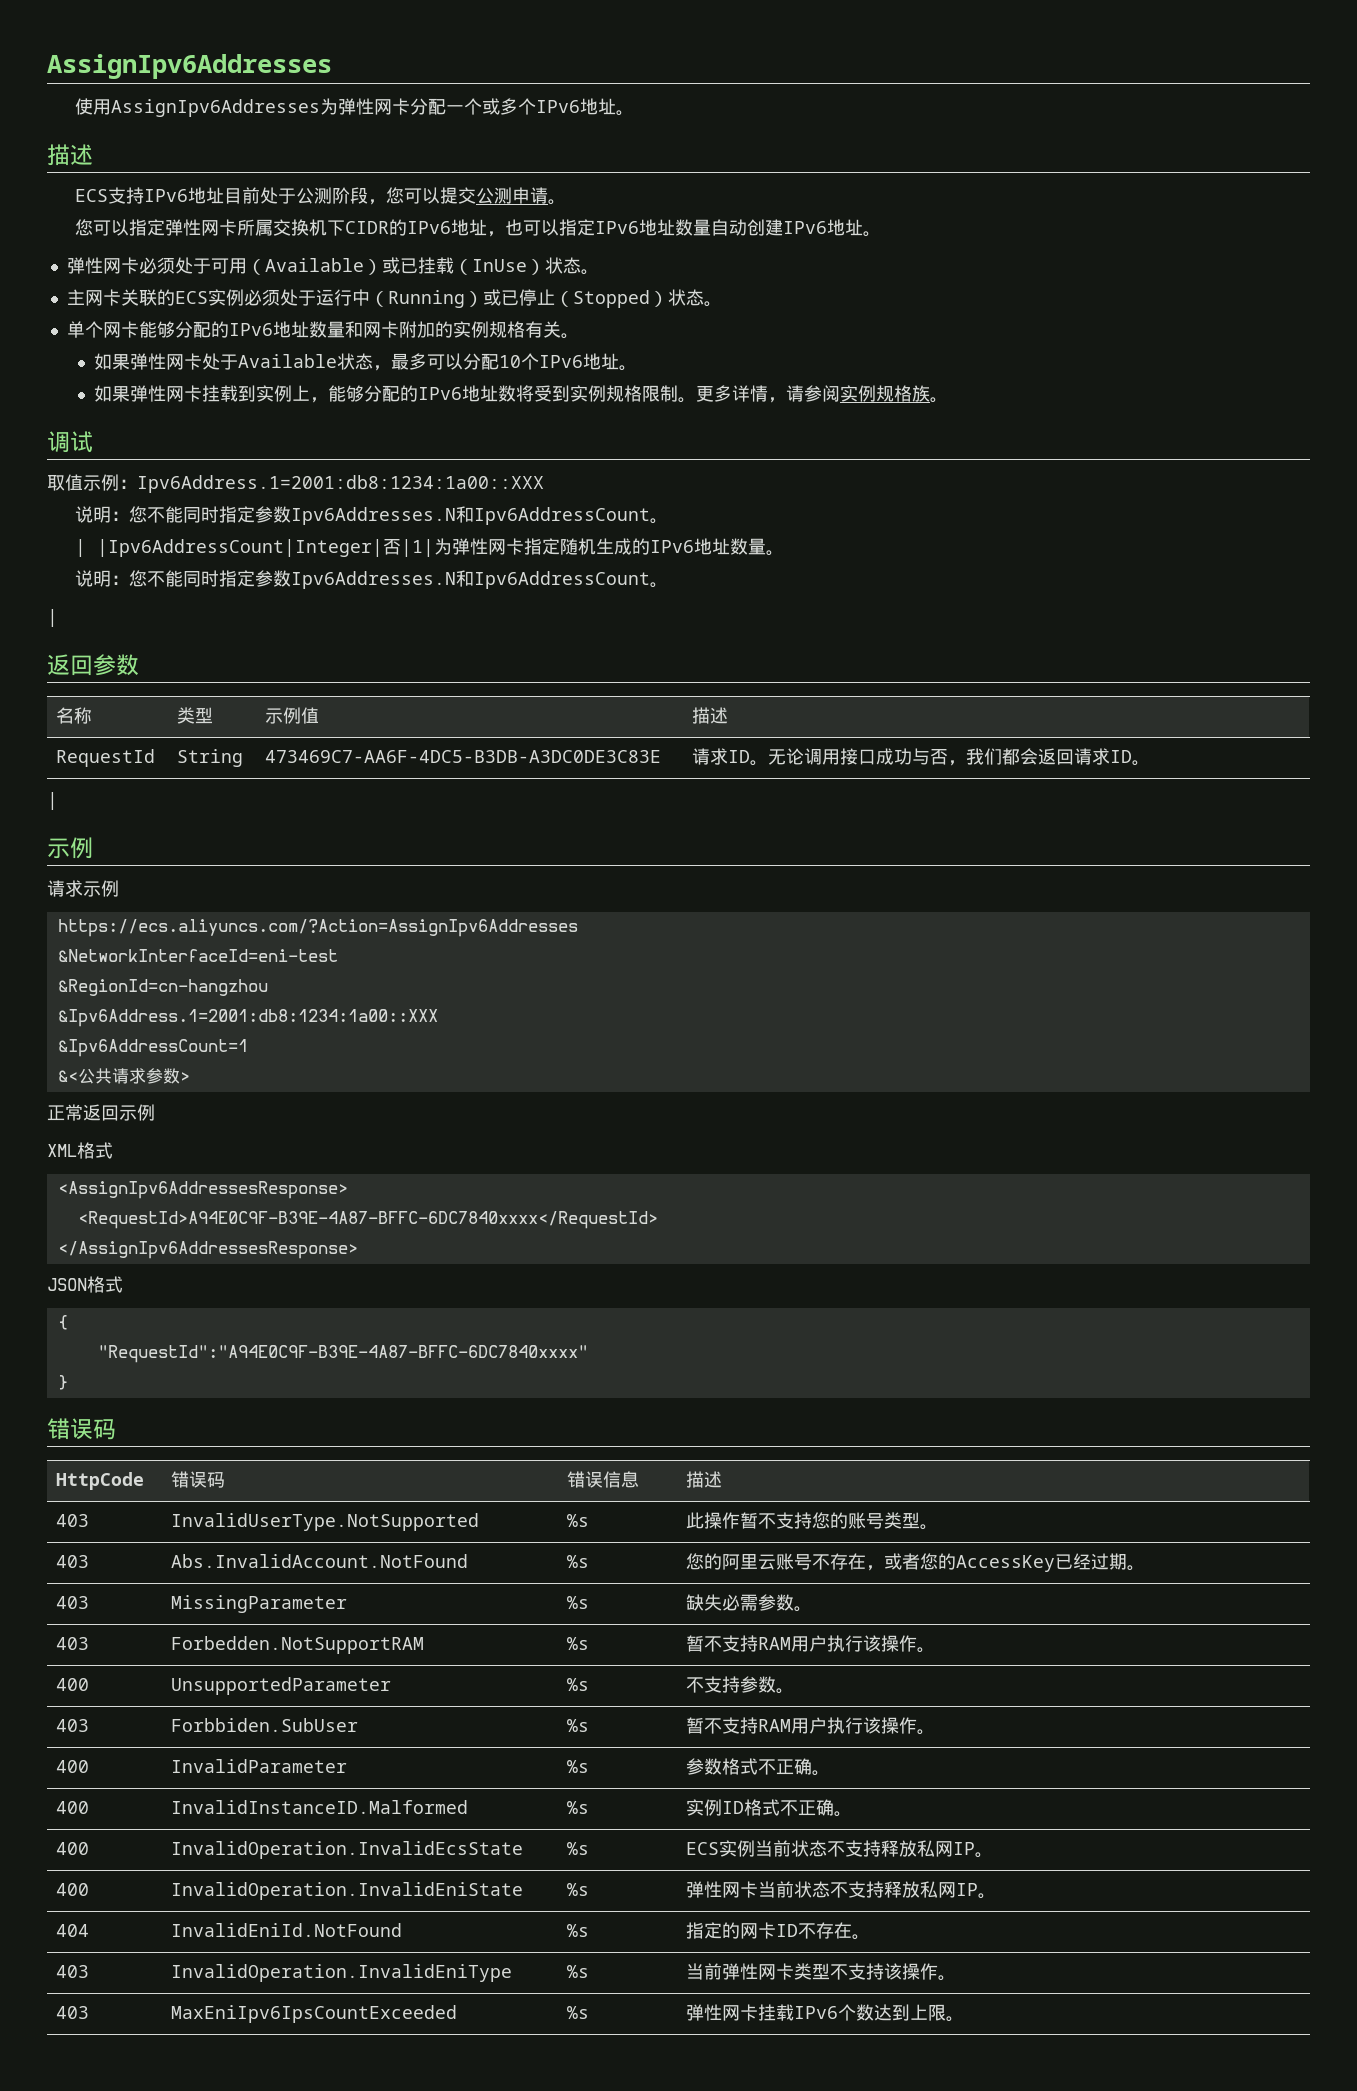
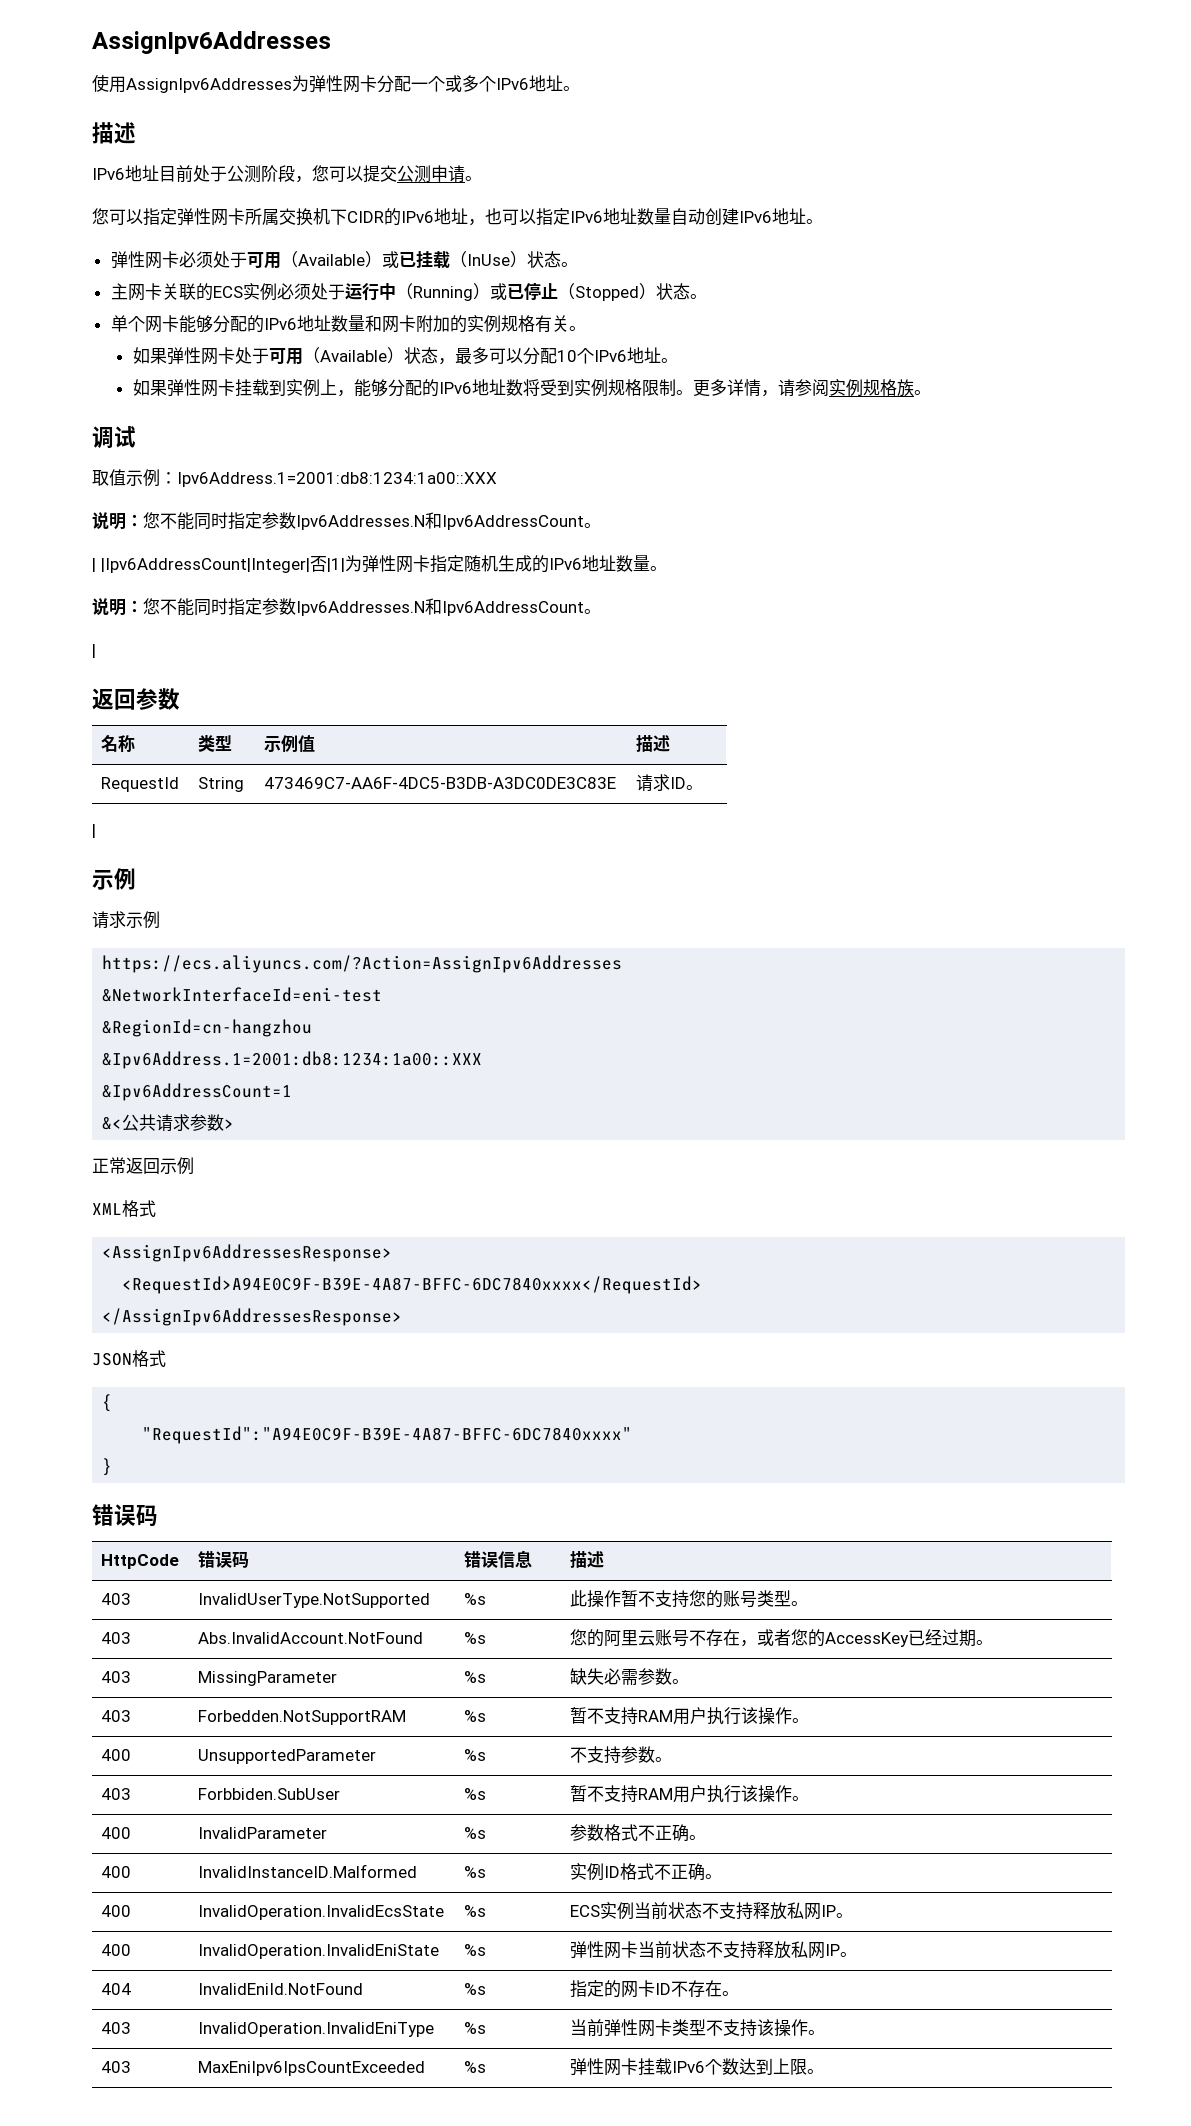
- ECS支持IPv6地址目前处于公测阶段，您可以提交公测申请。
+ IPv6地址目前处于公测阶段，您可以提交公测申请。
- 如果弹性网卡处于Available状态，最多可以分配10个IPv6地址。
+ 如果弹性网卡处于可用（Available）状态，最多可以分配10个IPv6地址。
- RequestId | String | 473469C7-AA6F-4DC5-B3DB-A3DC0DE3C83E | 请求ID。无论调用接口成功与否，我们都会返回请求ID。
+ RequestId | String | 473469C7-AA6F-4DC5-B3DB-A3DC0DE3C83E | 请求ID。

